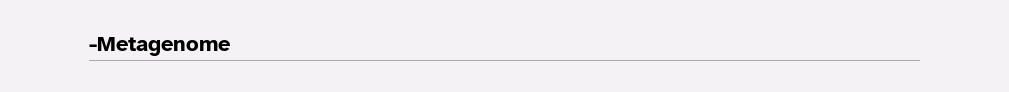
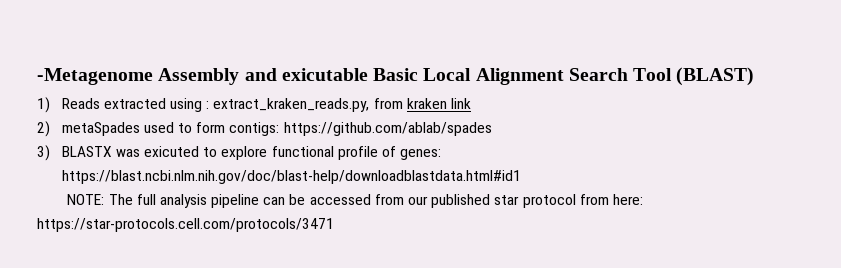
- -Metagenome
+ -Metagenome Assembly and exicutable Basic Local Alignment Search Tool (BLAST)
+ 1) Reads extracted using : extract_kraken_reads.py, from kraken link
+ 2) metaSpades used to form contigs: https://github.com/ablab/spades
+ 3) BLASTX was exicuted to explore functional profile of genes: https://blast.ncbi.nlm.nih.gov/doc/blast-help/downloadblastdata.html#id1
+ NOTE: The full analysis pipeline can be accessed from our published star protocol from here: https://star-protocols.cell.com/protocols/3471

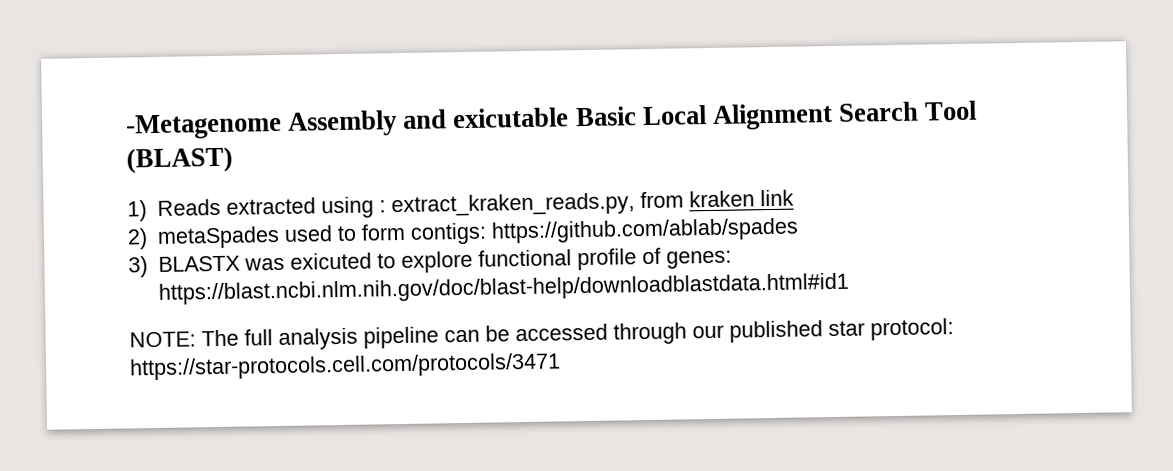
- NOTE: The full analysis pipeline can be accessed from our published star protocol from here: https://star-protocols.cell.com/protocols/3471
+ NOTE: The full analysis pipeline can be accessed through our published star protocol: https://star-protocols.cell.com/protocols/3471

